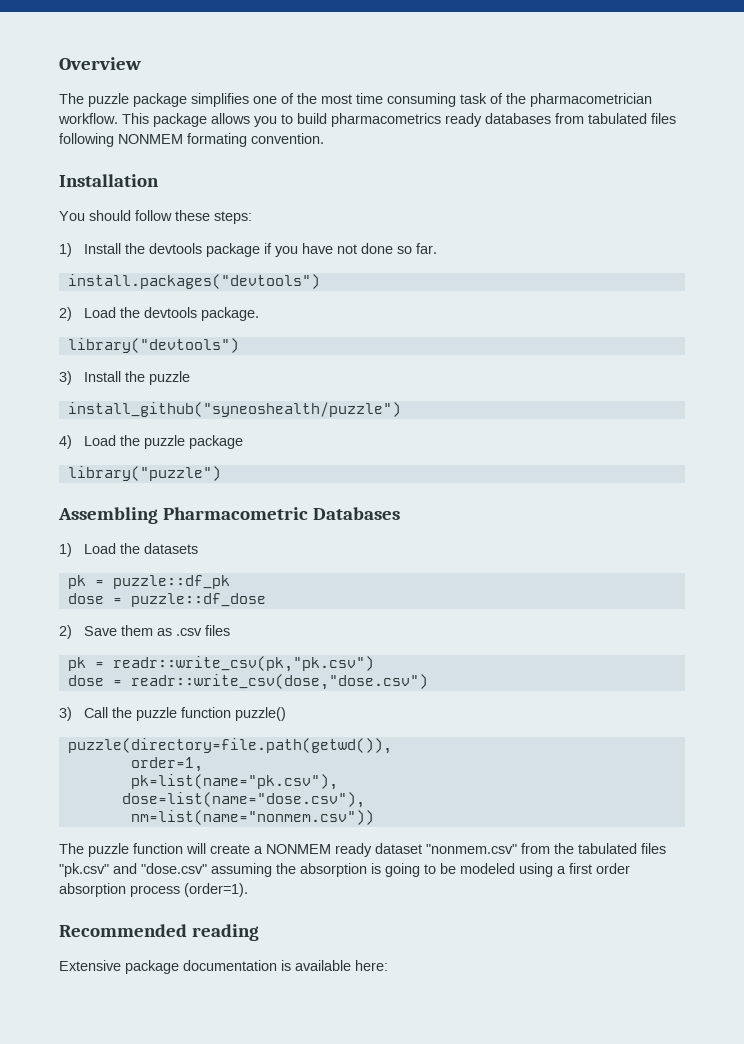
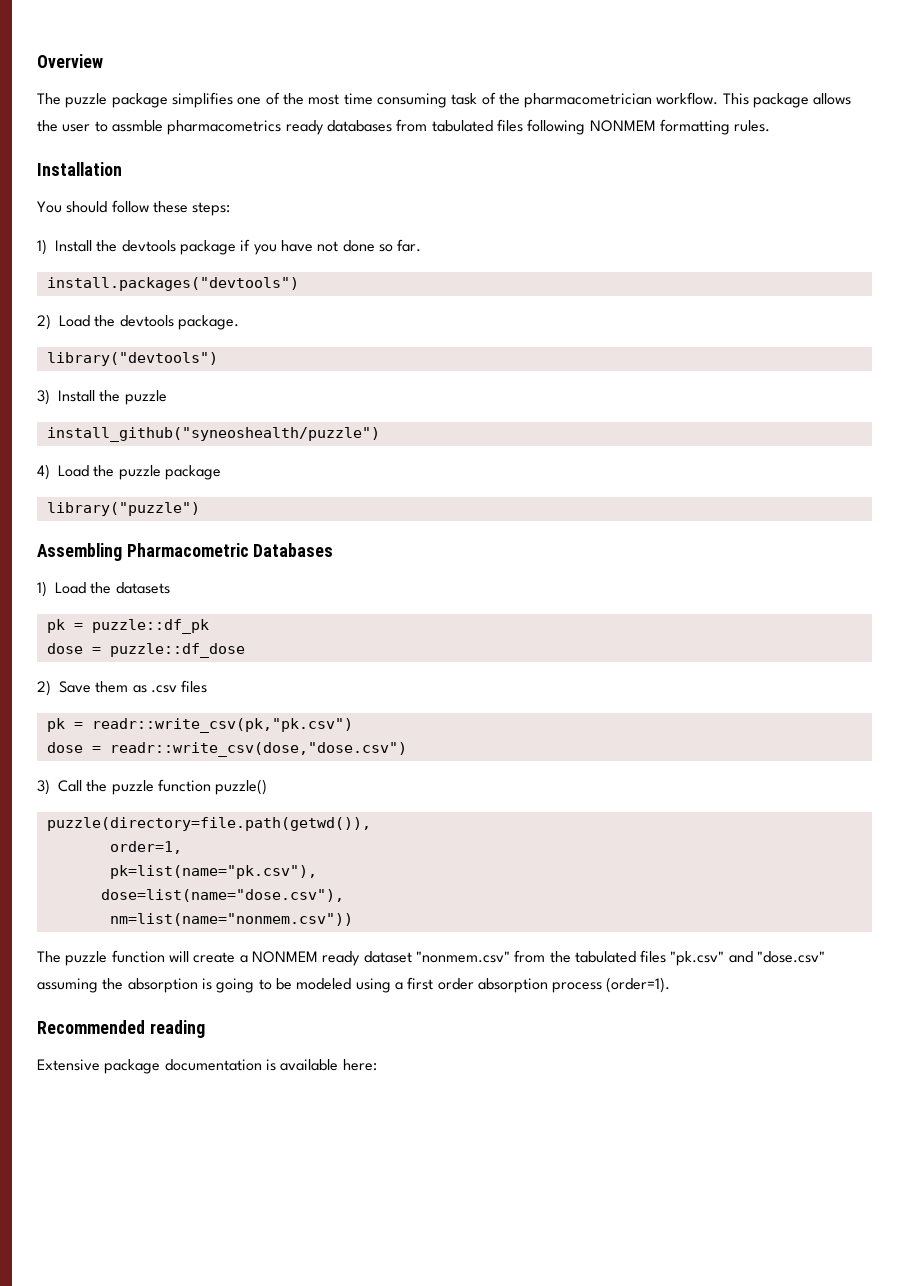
- This package allows you to build pharmacometrics ready databases from tabulated files following NONMEM formating convention.
+ This package allows the user to assmble pharmacometrics ready databases from tabulated files following NONMEM formatting rules.

